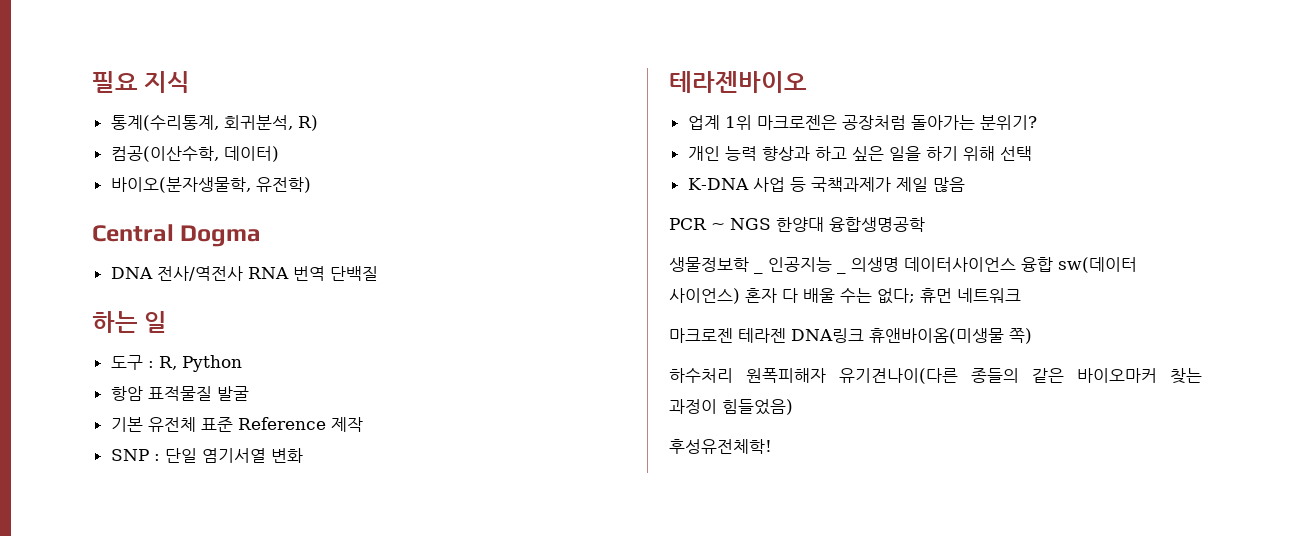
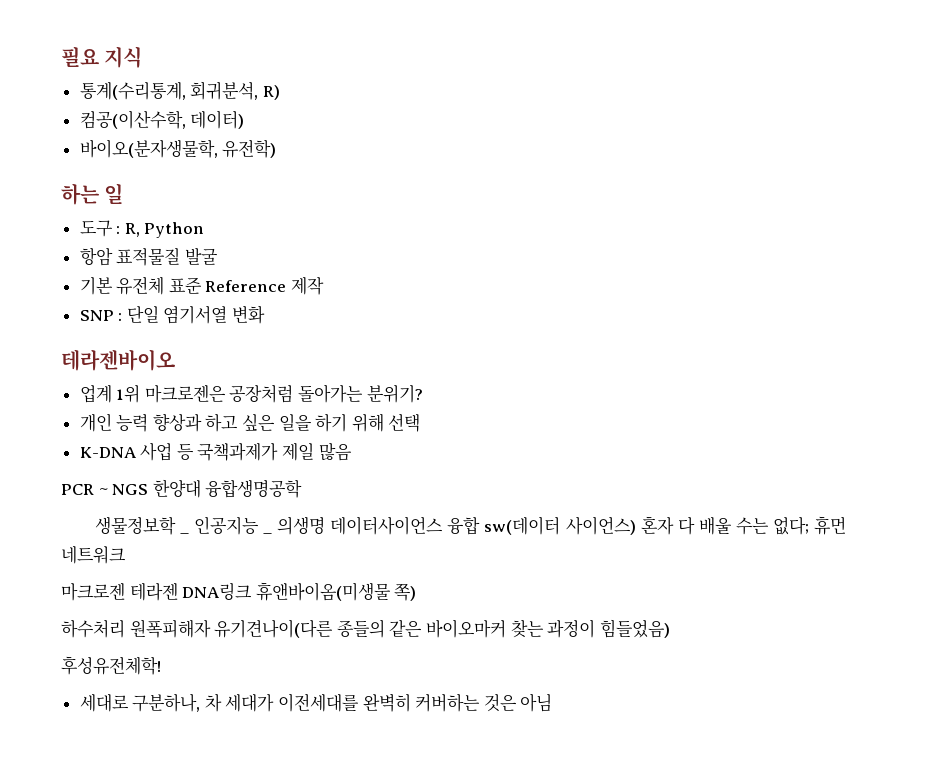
- Central Dogma
- DNA 전사/역전사 RNA 번역 단백질
+ 세대로 구분하나, 차 세대가 이전세대를 완벽히 커버하는 것은 아님

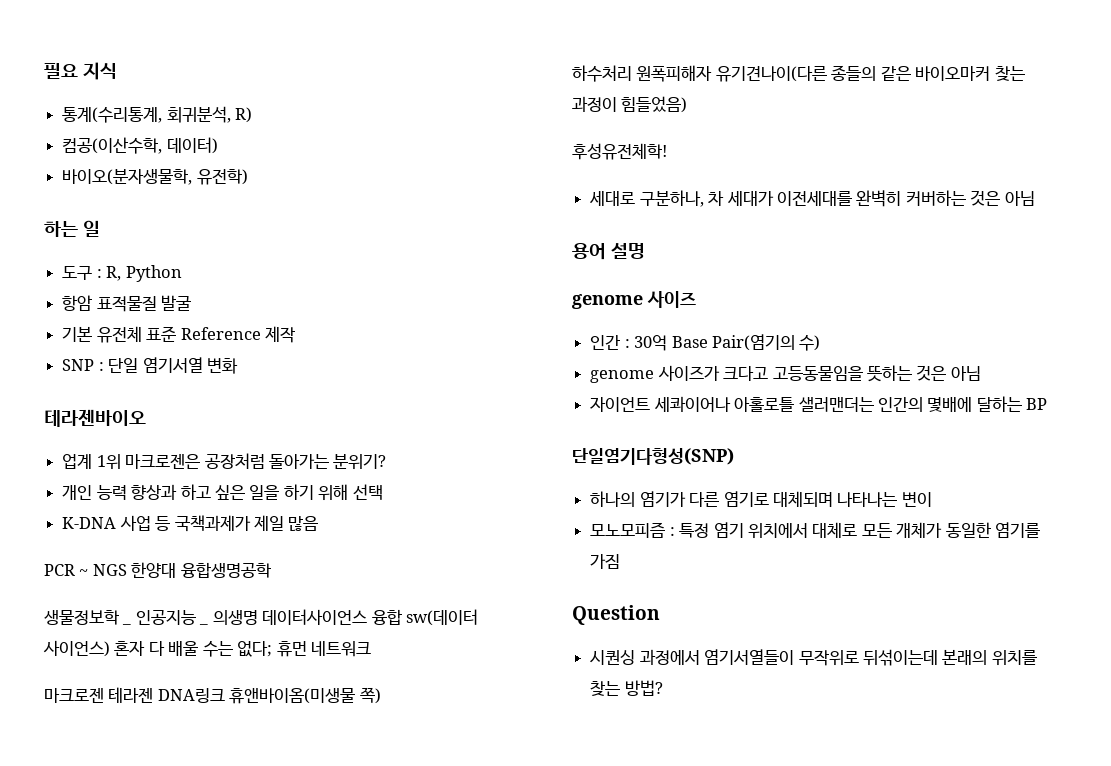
+ 용어 설명
+ genome 사이즈
+ 인간 : 30억 Base Pair(염기의 수)
+ genome 사이즈가 크다고 고등동물임을 뜻하는 것은 아님
+ 자이언트 세콰이어나 아홀로틀 샐러맨더는 인간의 몇배에 달하는 BP
+ 단일염기다형성(SNP)
+ 하나의 염기가 다른 염기로 대체되며 나타나는 변이
+ 모노모피즘 : 특정 염기 위치에서 대체로 모든 개체가 동일한 염기를 가짐
+ Question
+ 시퀀싱 과정에서 염기서열들이 무작위로 뒤섞이는데 본래의 위치를 찾는 방법?

